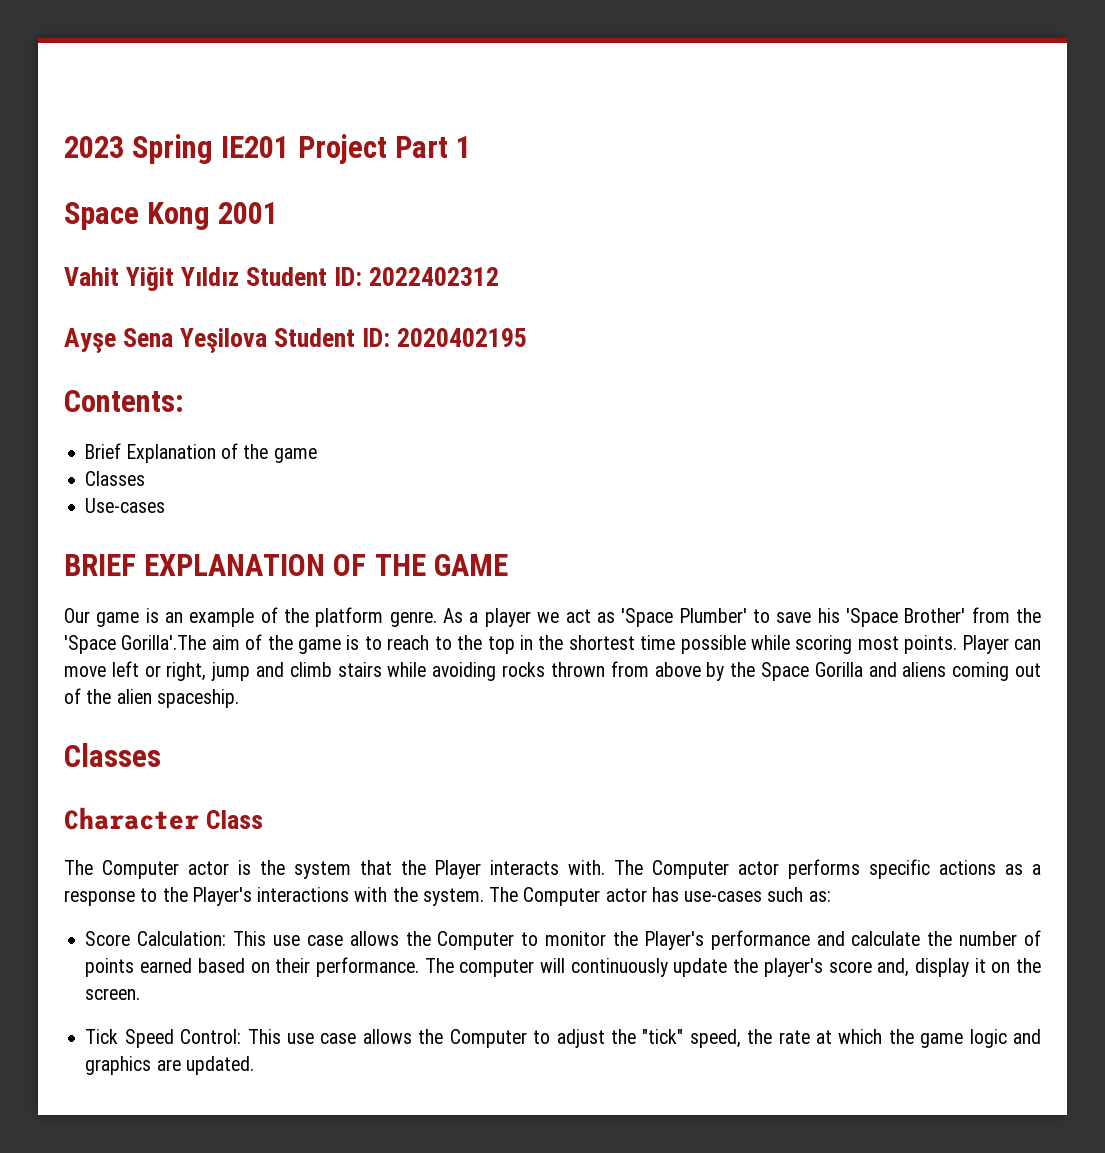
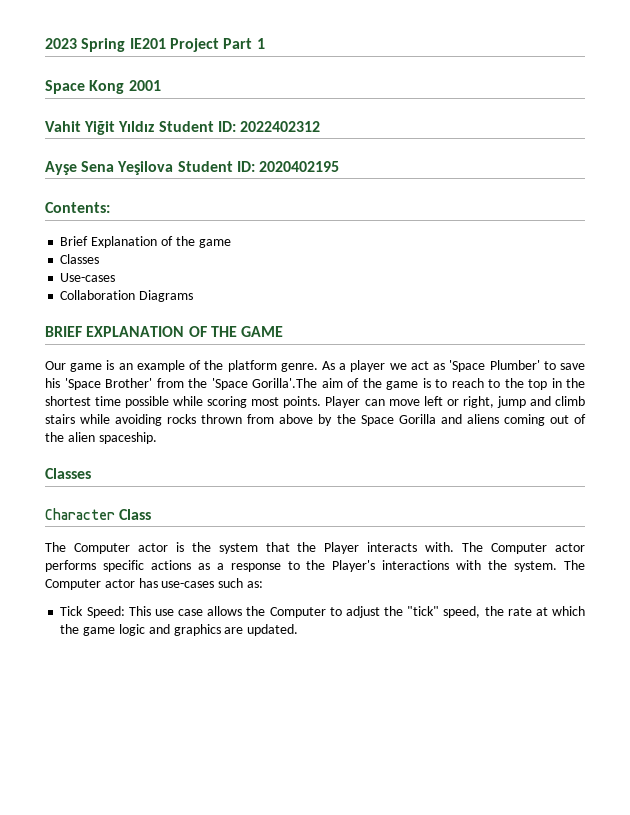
+ Collaboration Diagrams
- Score Calculation: This use case allows the Computer to monitor the Player's performance and calculate the number of points earned based on their performance. The computer will continuously update the player's score and, display it on the screen.
- Tick Speed Control: This use case allows the Computer to adjust the "tick" speed, the rate at which the game logic and graphics are updated.
+ Tick Speed: This use case allows the Computer to adjust the "tick" speed, the rate at which the game logic and graphics are updated.

